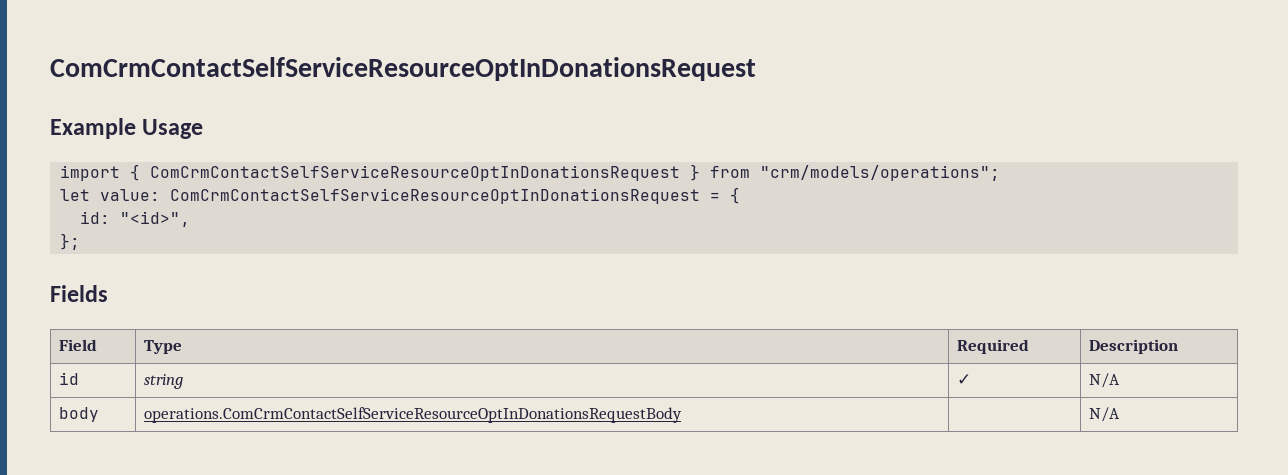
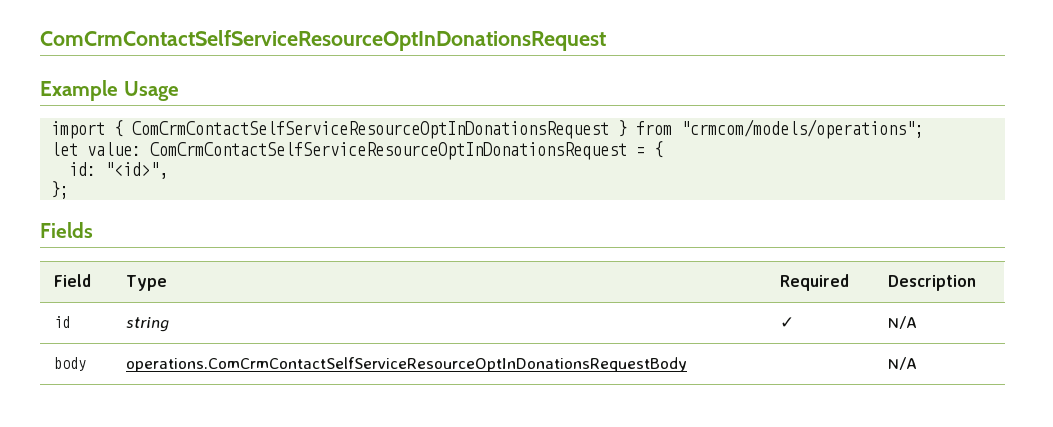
- import { ComCrmContactSelfServiceResourceOptInDonationsRequest } from "crm/models/operations";
+ import { ComCrmContactSelfServiceResourceOptInDonationsRequest } from "crmcom/models/operations";

